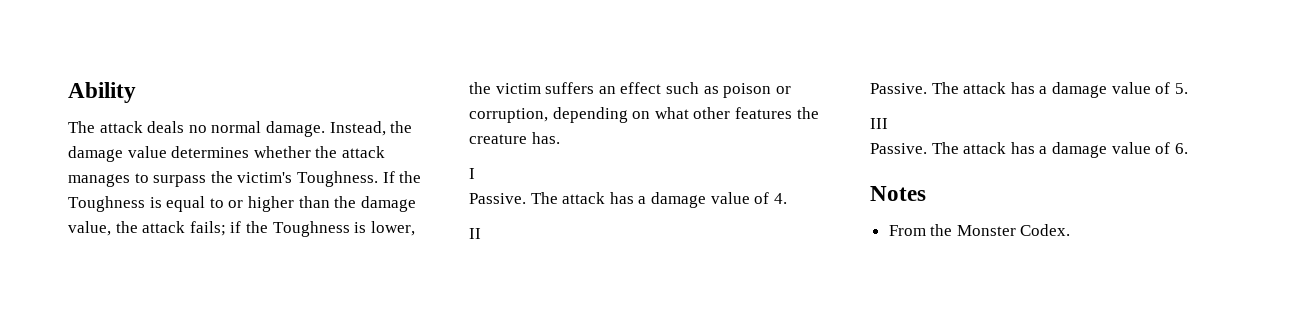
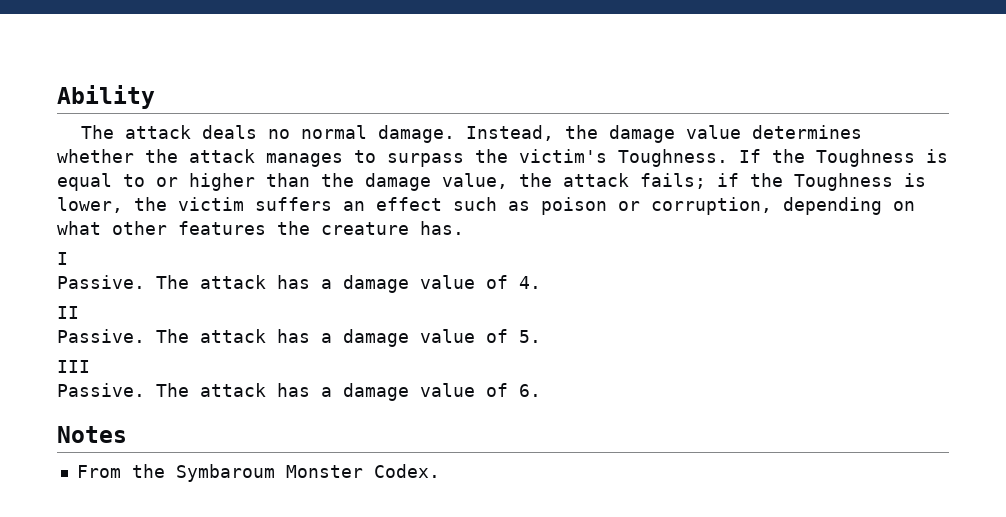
- From the Monster Codex.
+ From the Symbaroum Monster Codex.

